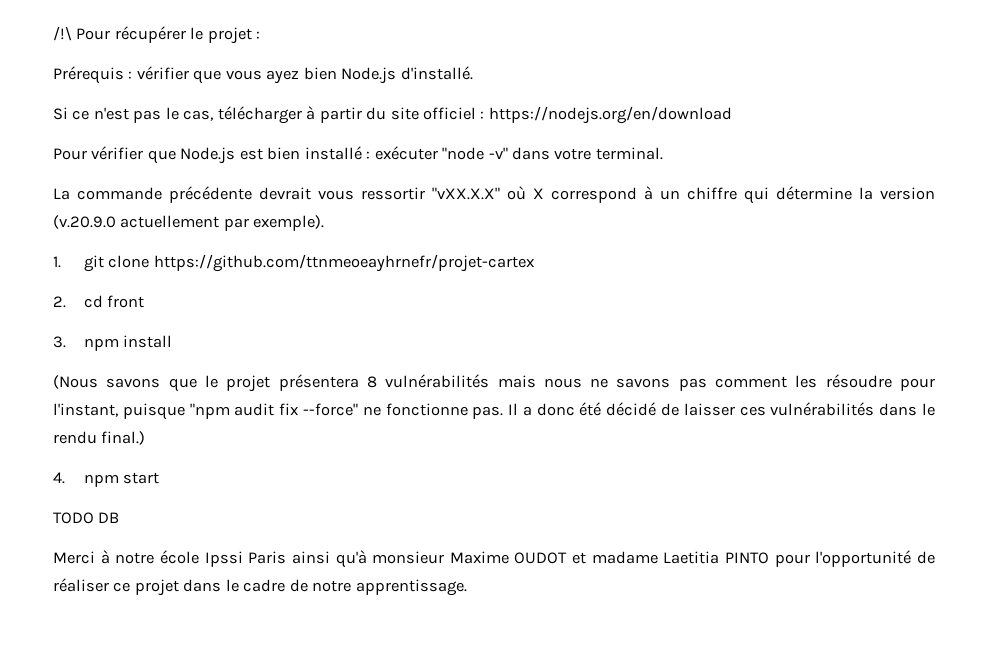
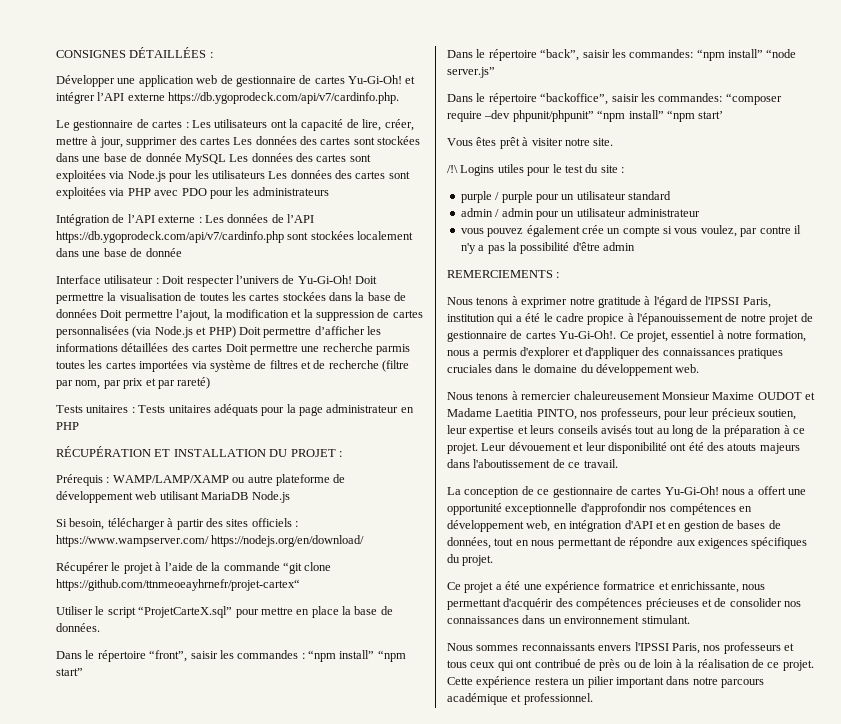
- /!\ Pour récupérer le projet :
- Prérequis : vérifier que vous ayez bien Node.js d'installé.
+ CONSIGNES DÉTAILLÉES :
+ Développer une application web de gestionnaire de cartes Yu-Gi-Oh! et intégrer l’API externe https://db.ygoprodeck.com/api/v7/cardinfo.php.
+ Le gestionnaire de cartes : Les utilisateurs ont la capacité de lire, créer, mettre à jour, supprimer des cartes Les données des cartes sont stockées dans une base de donnée MySQL Les données des cartes sont exploitées via Node.js pour les utilisateurs Les données des cartes sont exploitées via PHP avec PDO pour les administrateurs
+ Intégration de l’API externe : Les données de l’API https://db.ygoprodeck.com/api/v7/cardinfo.php sont stockées localement dans une base de donnée
+ Interface utilisateur : Doit respecter l’univers de Yu-Gi-Oh! Doit permettre la visualisation de toutes les cartes stockées dans la base de données Doit permettre l’ajout, la modification et la suppression de cartes personnalisées (via Node.js et PHP) Doit permettre d’afficher les informations détaillées des cartes Doit permettre une recherche parmis toutes les cartes importées via système de filtres et de recherche (filtre par nom, par prix et par rareté)
+ Tests unitaires : Tests unitaires adéquats pour la page administrateur en PHP
+ RÉCUPÉRATION ET INSTALLATION DU PROJET :
+ Prérequis : WAMP/LAMP/XAMP ou autre plateforme de développement web utilisant MariaDB Node.js
- Si ce n'est pas le cas, télécharger à partir du site officiel : https://nodejs.org/en/download
- Pour vérifier que Node.js est bien installé : exécuter "node -v" dans votre terminal.
- La commande précédente devrait vous ressortir "vXX.X.X" où X correspond à un chiffre qui détermine la version (v.20.9.0 actuellement par exemple).
- 1. git clone https://github.com/ttnmeoeayhrnefr/projet-cartex
- 2. cd front
- 3. npm install
- (Nous savons que le projet présentera 8 vulnérabilités mais nous ne savons pas comment les résoudre pour l'instant, puisque "npm audit fix --force" ne fonctionne pas. Il a donc été décidé de laisser ces vulnérabilités dans le rendu final.)
- 4. npm start
- TODO DB
- Merci à notre école Ipssi Paris ainsi qu'à monsieur Maxime OUDOT et madame Laetitia PINTO pour l'opportunité de réaliser ce projet dans le cadre de notre apprentissage.
+ Si besoin, télécharger à partir des sites officiels : https://www.wampserver.com/ https://nodejs.org/en/download/
+ Récupérer le projet à l’aide de la commande “git clone https://github.com/ttnmeoeayhrnefr/projet-cartex“
+ Utiliser le script “ProjetCarteX.sql” pour mettre en place la base de données.
+ Dans le répertoire “front”, saisir les commandes : “npm install” “npm start”
+ Dans le répertoire “back”, saisir les commandes: “npm install” “node server.js”
+ Dans le répertoire “backoffice”, saisir les commandes: “composer require –dev phpunit/phpunit” “npm install” “npm start’
+ Vous êtes prêt à visiter notre site.
+ /!\ Logins utiles pour le test du site :
+ purple / purple pour un utilisateur standard
+ admin / admin pour un utilisateur administrateur
+ vous pouvez également crée un compte si vous voulez, par contre il n'y a pas la possibilité d'être admin
+ REMERCIEMENTS :
+ Nous tenons à exprimer notre gratitude à l'égard de l'IPSSI Paris, institution qui a été le cadre propice à l'épanouissement de notre projet de gestionnaire de cartes Yu-Gi-Oh!. Ce projet, essentiel à notre formation, nous a permis d'explorer et d'appliquer des connaissances pratiques cruciales dans le domaine du développement web.
+ Nous tenons à remercier chaleureusement Monsieur Maxime OUDOT et Madame Laetitia PINTO, nos professeurs, pour leur précieux soutien, leur expertise et leurs conseils avisés tout au long de la préparation à ce projet. Leur dévouement et leur disponibilité ont été des atouts majeurs dans l'aboutissement de ce travail.
+ La conception de ce gestionnaire de cartes Yu-Gi-Oh! nous a offert une opportunité exceptionnelle d'approfondir nos compétences en développement web, en intégration d'API et en gestion de bases de données, tout en nous permettant de répondre aux exigences spécifiques du projet.
+ Ce projet a été une expérience formatrice et enrichissante, nous permettant d'acquérir des compétences précieuses et de consolider nos connaissances dans un environnement stimulant.
+ Nous sommes reconnaissants envers l'IPSSI Paris, nos professeurs et tous ceux qui ont contribué de près ou de loin à la réalisation de ce projet. Cette expérience restera un pilier important dans notre parcours académique et professionnel.

